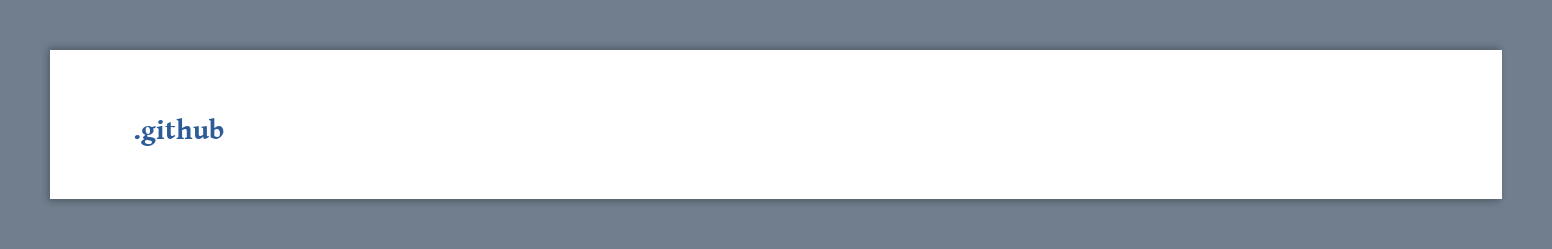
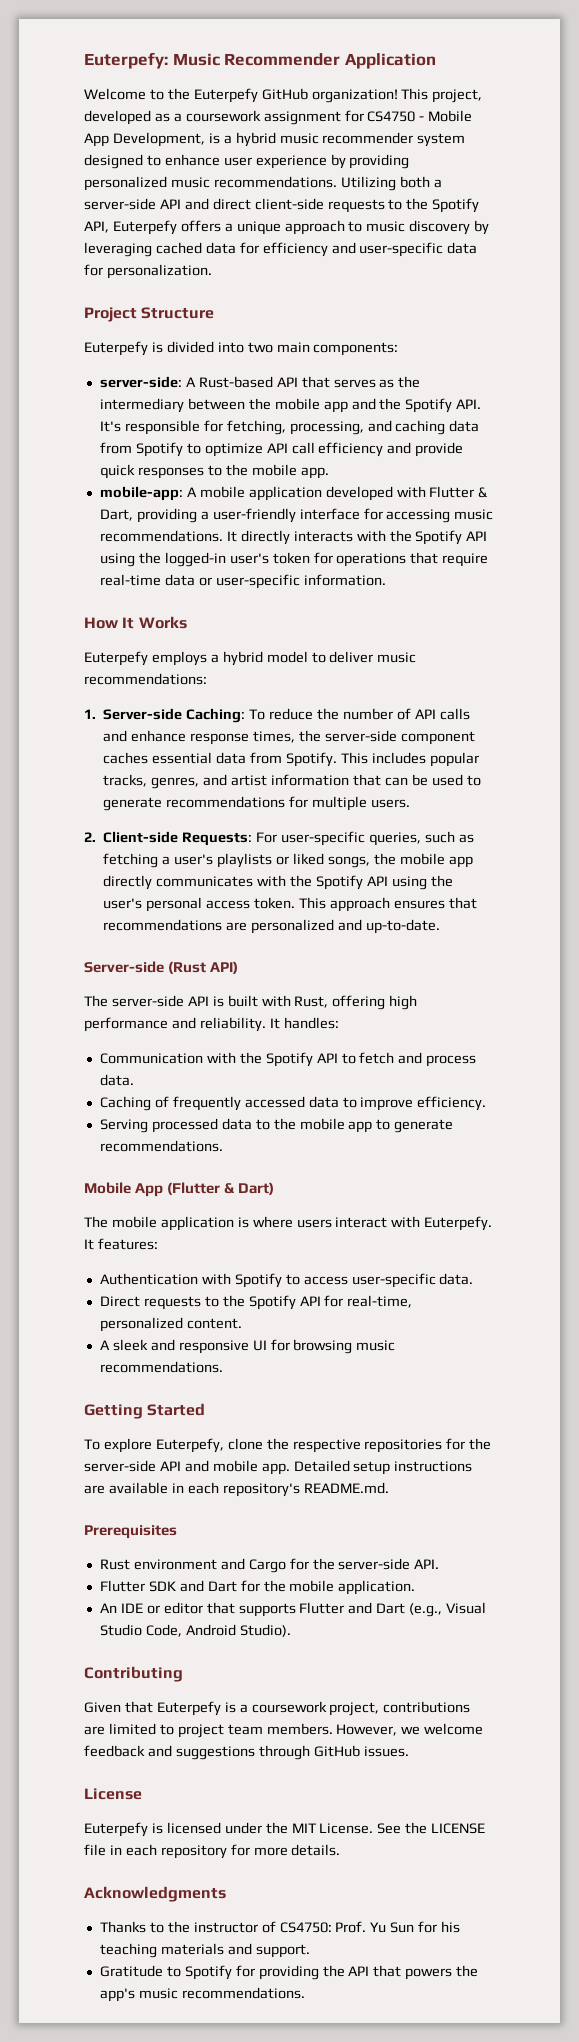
- .github
+ Euterpefy: Music Recommender Application
+ Welcome to the Euterpefy GitHub organization! This project, developed as a coursework assignment for CS4750 - Mobile App Development, is a hybrid music recommender system designed to enhance user experience by providing personalized music recommendations. Utilizing both a server-side API and direct client-side requests to the Spotify API, Euterpefy offers a unique approach to music discovery by leveraging cached data for efficiency and user-specific data for personalization.
+ Project Structure
+ Euterpefy is divided into two main components:
+ server-side: A Rust-based API that serves as the intermediary between the mobile app and the Spotify API. It's responsible for fetching, processing, and caching data from Spotify to optimize API call efficiency and provide quick responses to the mobile app.
+ mobile-app: A mobile application developed with Flutter & Dart, providing a user-friendly interface for accessing music recommendations. It directly interacts with the Spotify API using the logged-in user's token for operations that require real-time data or user-specific information.
+ How It Works
+ Euterpefy employs a hybrid model to deliver music recommendations:
+ 1. Server-side Caching: To reduce the number of API calls and enhance response times, the server-side component caches essential data from Spotify. This includes popular tracks, genres, and artist information that can be used to generate recommendations for multiple users.
+ 2. Client-side Requests: For user-specific queries, such as fetching a user's playlists or liked songs, the mobile app directly communicates with the Spotify API using the user's personal access token. This approach ensures that recommendations are personalized and up-to-date.
+ Server-side (Rust API)
+ The server-side API is built with Rust, offering high performance and reliability. It handles:
+ Communication with the Spotify API to fetch and process data.
+ Caching of frequently accessed data to improve efficiency.
+ Serving processed data to the mobile app to generate recommendations.
+ Mobile App (Flutter & Dart)
+ The mobile application is where users interact with Euterpefy. It features:
+ Authentication with Spotify to access user-specific data.
+ Direct requests to the Spotify API for real-time, personalized content.
+ A sleek and responsive UI for browsing music recommendations.
+ Getting Started
+ To explore Euterpefy, clone the respective repositories for the server-side API and mobile app. Detailed setup instructions are available in each repository's README.md.
+ Prerequisites
+ Rust environment and Cargo for the server-side API.
+ Flutter SDK and Dart for the mobile application.
+ An IDE or editor that supports Flutter and Dart (e.g., Visual Studio Code, Android Studio).
+ Contributing
+ Given that Euterpefy is a coursework project, contributions are limited to project team members. However, we welcome feedback and suggestions through GitHub issues.
+ License
+ Euterpefy is licensed under the MIT License. See the LICENSE file in each repository for more details.
+ Acknowledgments
+ Thanks to the instructor of CS4750: Prof. Yu Sun for his teaching materials and support.
+ Gratitude to Spotify for providing the API that powers the app's music recommendations.

